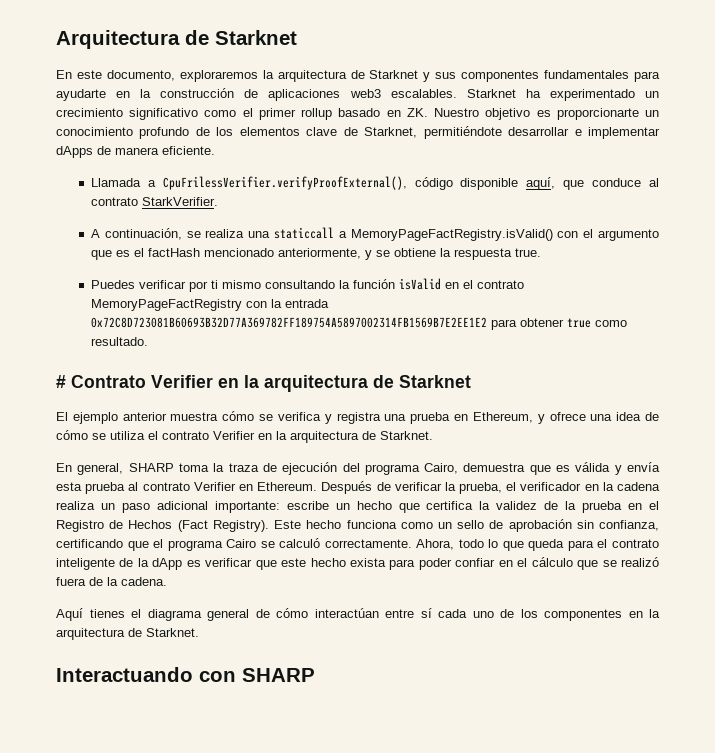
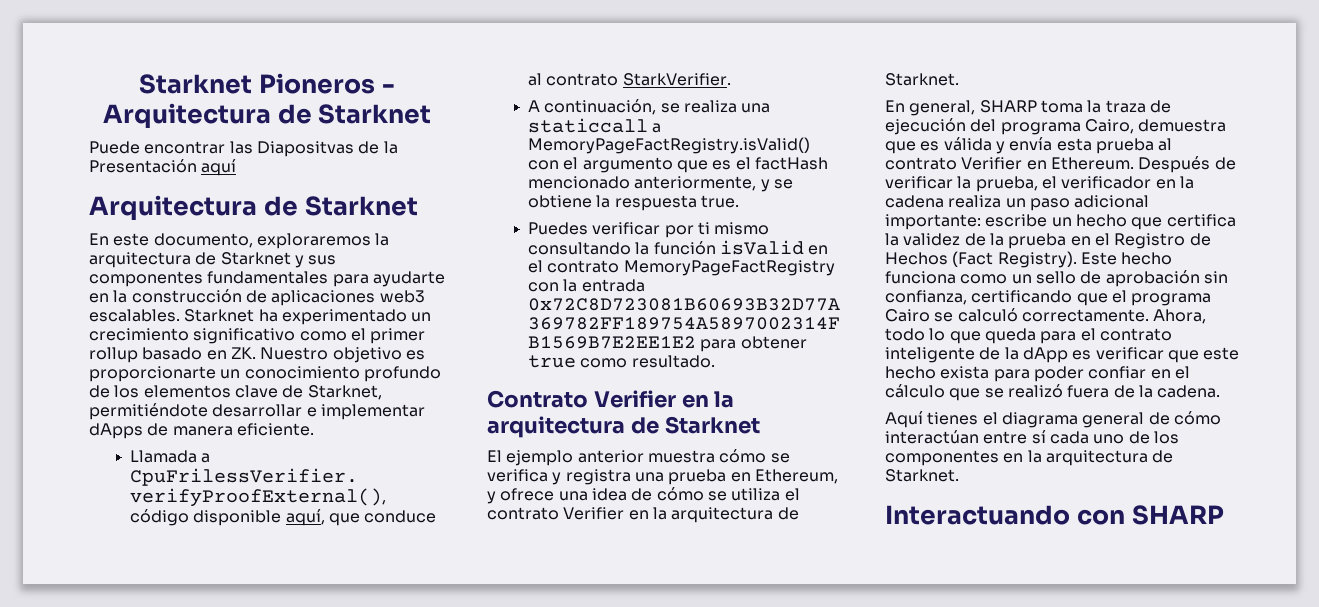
+ Starknet Pioneros - Arquitectura de Starknet
+ Puede encontrar las Diapositvas de la Presentación aquí
- # Contrato Verifier en la arquitectura de Starknet
+ Contrato Verifier en la arquitectura de Starknet

